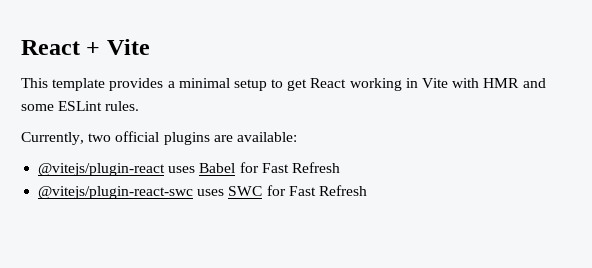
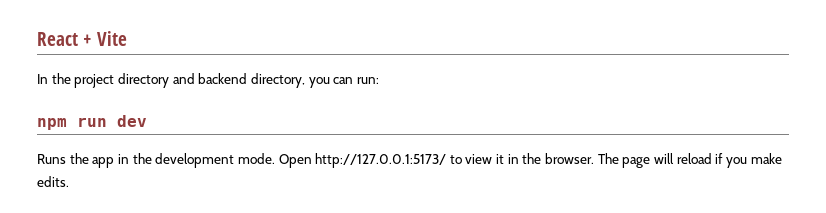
- This template provides a minimal setup to get React working in Vite with HMR and some ESLint rules.
- Currently, two official plugins are available:
- @vitejs/plugin-react uses Babel for Fast Refresh
- @vitejs/plugin-react-swc uses SWC for Fast Refresh
+ In the project directory and backend directory, you can run:
+ npm run dev
+ Runs the app in the development mode. Open http://127.0.0.1:5173/ to view it in the browser. The page will reload if you make edits.

